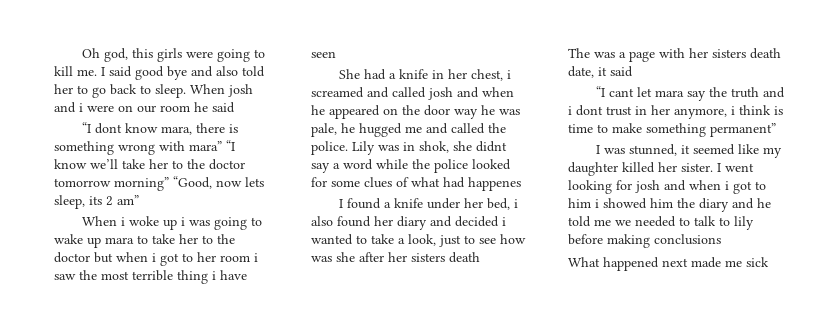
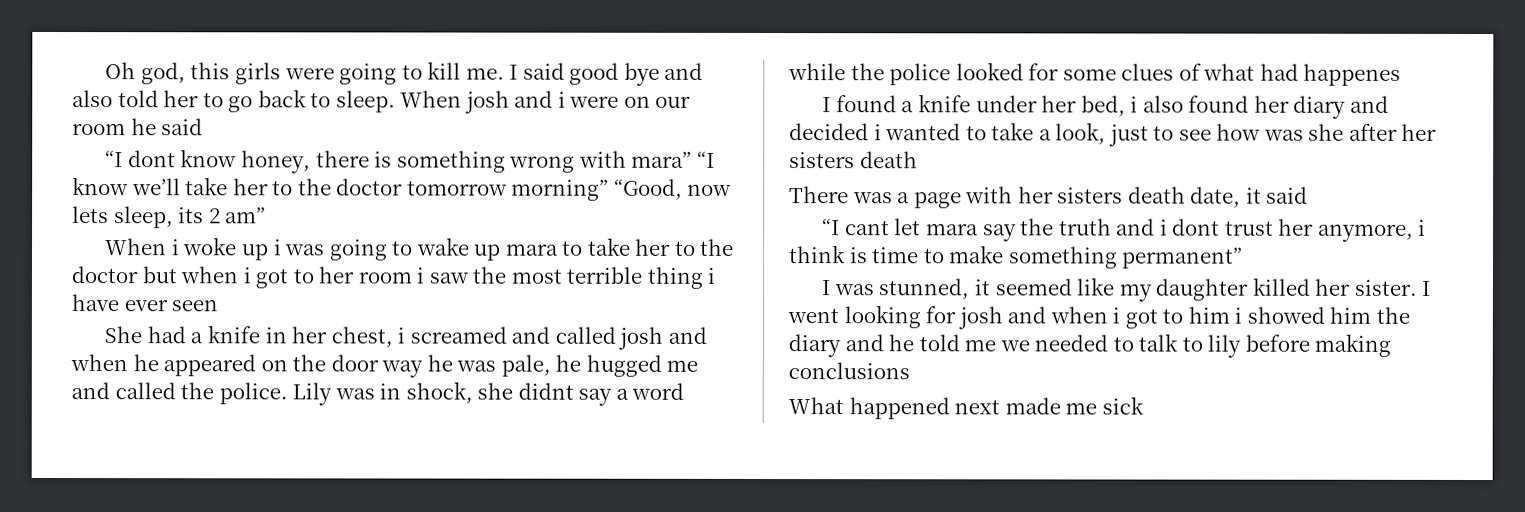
- “I dont know mara, there is something wrong with mara” “I know we’ll take her to the doctor tomorrow morning” “Good, now lets sleep, its 2 am”
+ “I dont know honey, there is something wrong with mara” “I know we’ll take her to the doctor tomorrow morning” “Good, now lets sleep, its 2 am”
- When i woke up i was going to wake up mara to take her to the doctor but when i got to her room i saw the most terrible thing i have seen
+ When i woke up i was going to wake up mara to take her to the doctor but when i got to her room i saw the most terrible thing i have ever seen
- Lily was in shok, she didnt say a word while the police looked for some clues of what had happenes
+ Lily was in shock, she didnt say a word while the police looked for some clues of what had happenes
- The was a page with her sisters death date, it said
+ There was a page with her sisters death date, it said
- “I cant let mara say the truth and i dont trust in her anymore, i think is time to make something permanent”
+ “I cant let mara say the truth and i dont trust her anymore, i think is time to make something permanent”

